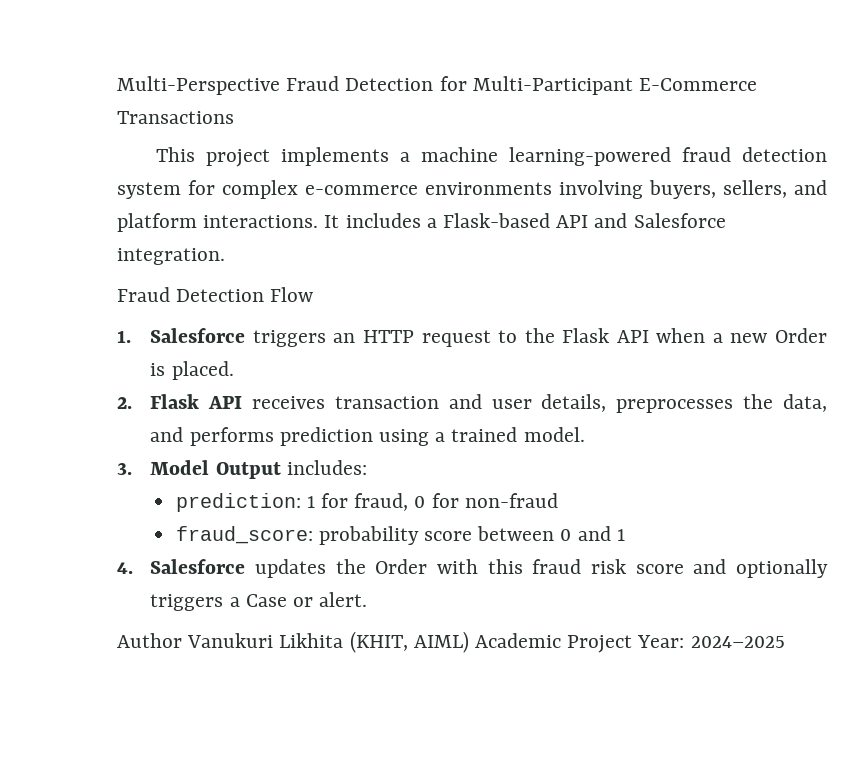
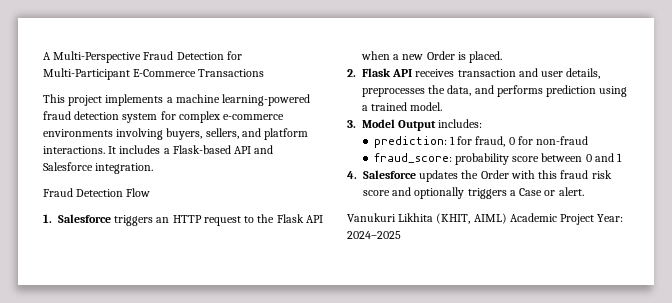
- Multi-Perspective Fraud Detection for Multi-Participant E-Commerce Transactions
+ A Multi-Perspective Fraud Detection for Multi-Participant E-Commerce Transactions
- Author Vanukuri Likhita (KHIT, AIML) Academic Project Year: 2024–2025
+ Vanukuri Likhita (KHIT, AIML) Academic Project Year: 2024–2025

